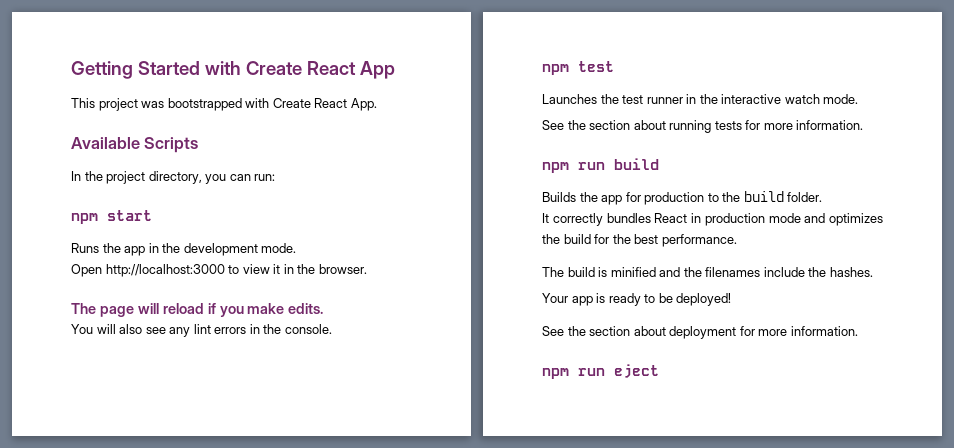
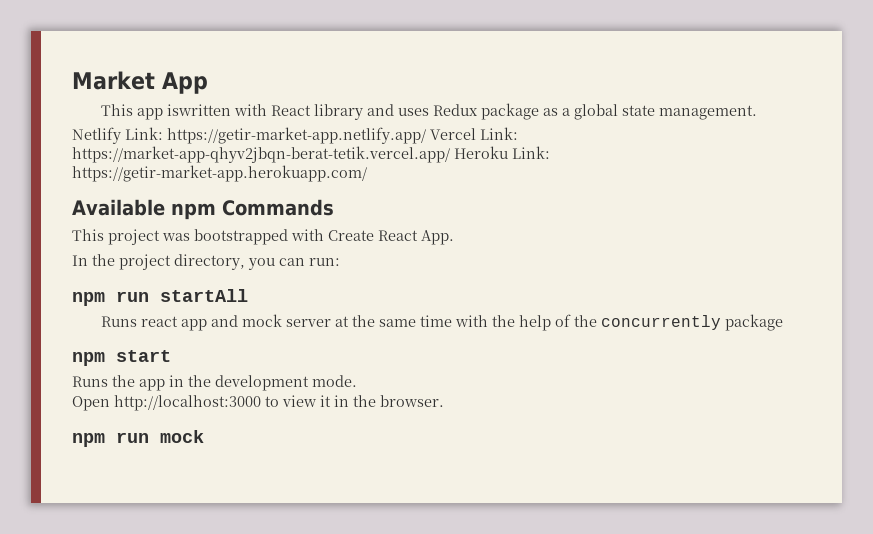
- Getting Started with Create React App
+ Market App
+ This app iswritten with React library and uses Redux package as a global state management.
+ Netlify Link: https://getir-market-app.netlify.app/ Vercel Link: https://market-app-qhyv2jbqn-berat-tetik.vercel.app/ Heroku Link: https://getir-market-app.herokuapp.com/
+ Available npm Commands
- Available Scripts
+ npm run startAll
+ Runs react app and mock server at the same time with the help of the concurrently package
- The page will reload if you make edits.
- You will also see any lint errors in the console.
- npm test
- Launches the test runner in the interactive watch mode.
- See the section about running tests for more information.
- npm run build
- Builds the app for production to the build folder.
- It correctly bundles React in production mode and optimizes the build for the best performance.
- The build is minified and the filenames include the hashes.
- Your app is ready to be deployed!
- See the section about deployment for more information.
- npm run eject
+ npm run mock

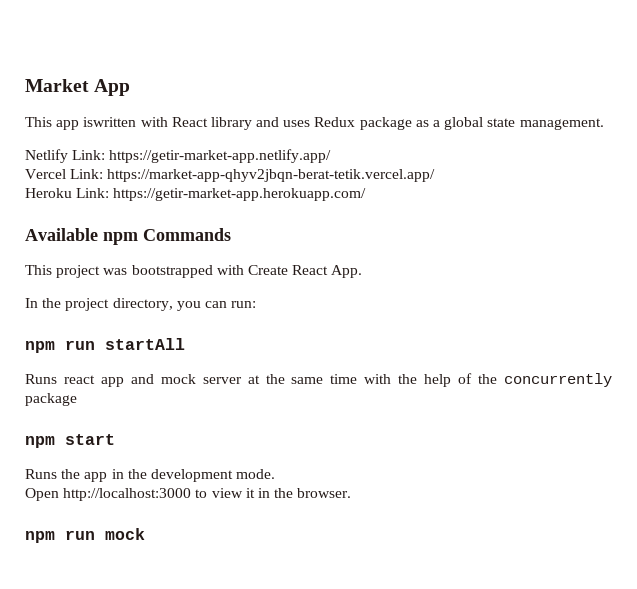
- Netlify Link: https://getir-market-app.netlify.app/ Vercel Link: https://market-app-qhyv2jbqn-berat-tetik.vercel.app/ Heroku Link: https://getir-market-app.herokuapp.com/
+ Netlify Link: https://getir-market-app.netlify.app/
+ Vercel Link: https://market-app-qhyv2jbqn-berat-tetik.vercel.app/
+ Heroku Link: https://getir-market-app.herokuapp.com/

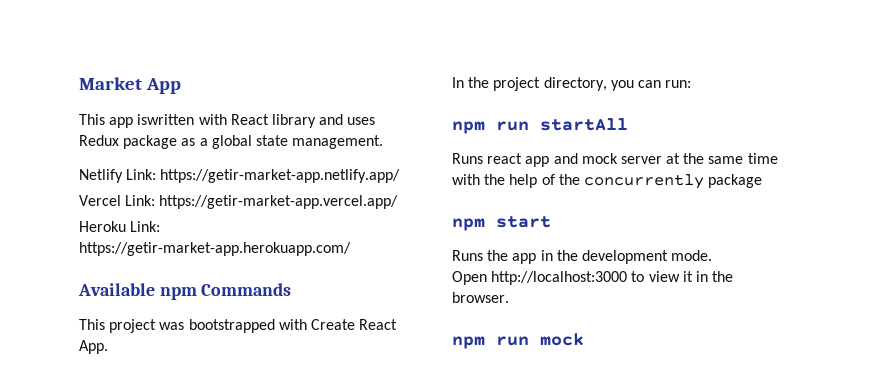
- Vercel Link: https://market-app-qhyv2jbqn-berat-tetik.vercel.app/
+ Vercel Link: https://getir-market-app.vercel.app/

